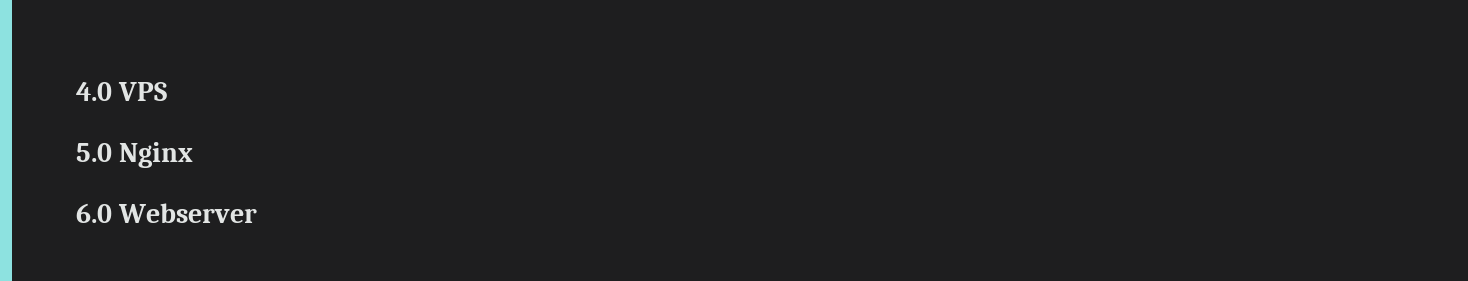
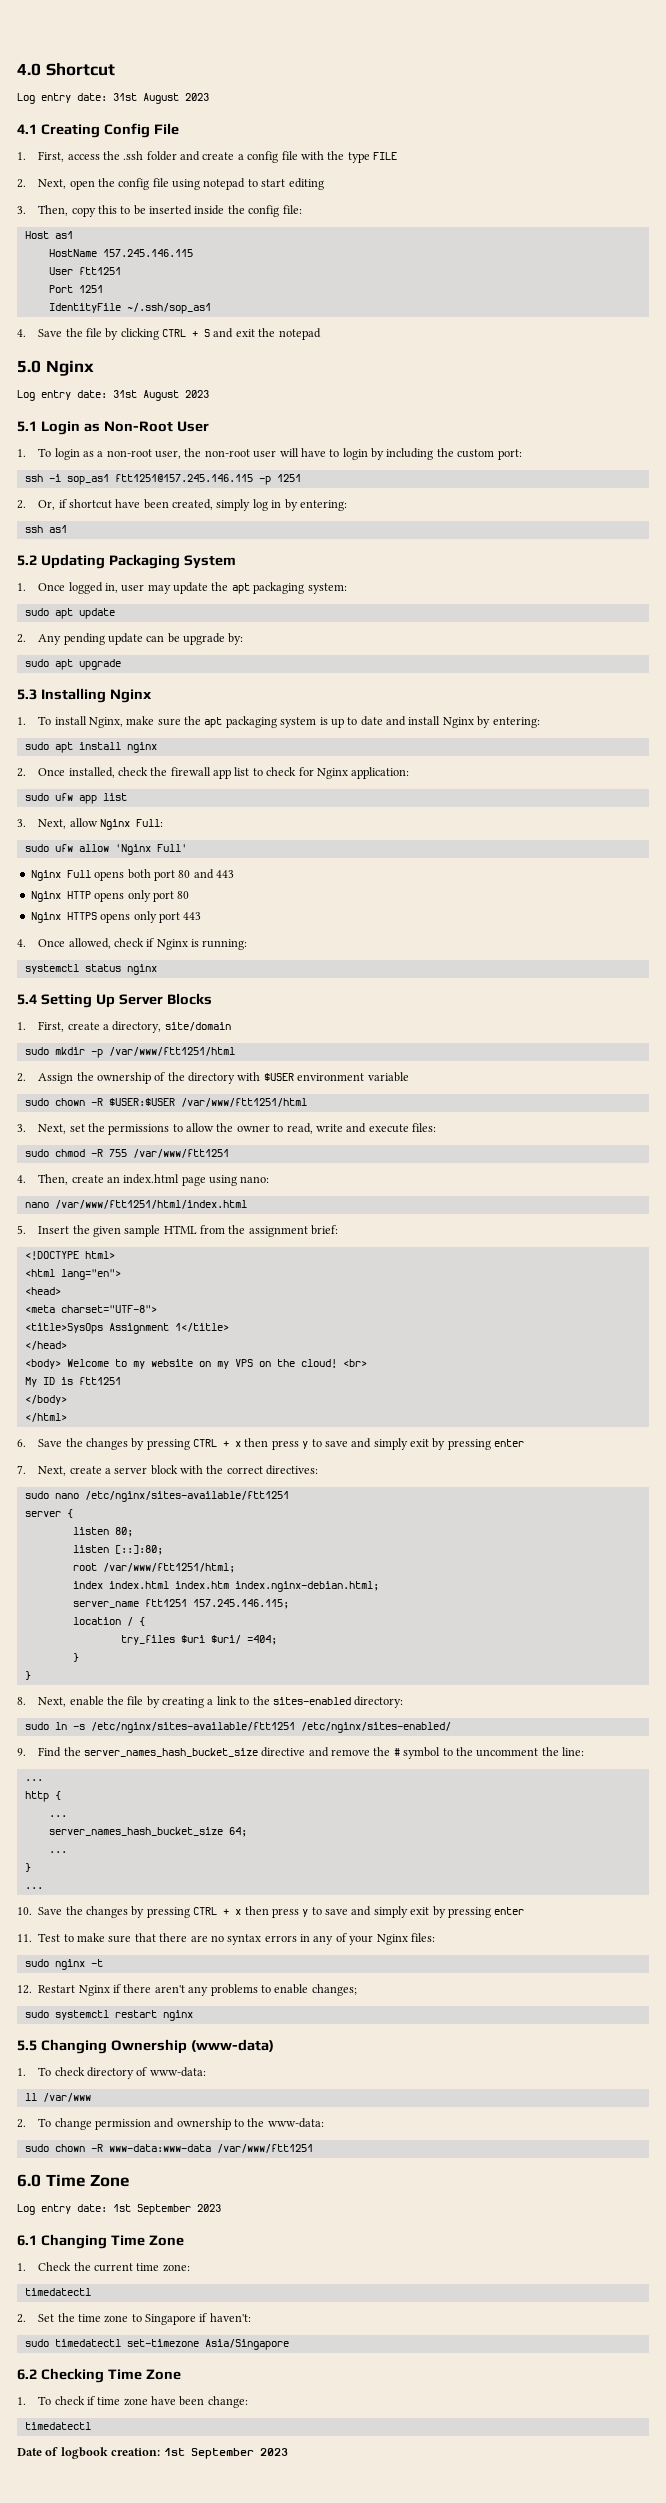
- 4.0 VPS
+ 4.0 Shortcut
+ Log entry date: 31st August 2023
+ 4.1 Creating Config File
+ 1. First, access the .ssh folder and create a config file with the type FILE
+ 2. Next, open the config file using notepad to start editing
+ 3. Then, copy this to be inserted inside the config file:
+ Host as1
+ HostName 157.245.146.115
+ User ftt1251
+ Port 1251
+ IdentityFile ~/.ssh/sop_as1
+ 4. Save the file by clicking CTRL + S and exit the notepad
  5.0 Nginx
- 6.0 Webserver
+ Log entry date: 31st August 2023
+ 5.1 Login as Non-Root User
+ 1. To login as a non-root user, the non-root user will have to login by including the custom port:
+ ssh -i sop_as1 ftt1251@157.245.146.115 -p 1251
+ 2. Or, if shortcut have been created, simply log in by entering:
+ ssh as1
+ 5.2 Updating Packaging System
+ 1. Once logged in, user may update the apt packaging system:
+ sudo apt update
+ 2. Any pending update can be upgrade by:
+ sudo apt upgrade
+ 5.3 Installing Nginx
+ 1. To install Nginx, make sure the apt packaging system is up to date and install Nginx by entering:
+ sudo apt install nginx
+ 2. Once installed, check the firewall app list to check for Nginx application:
+ sudo ufw app list
+ 3. Next, allow Nginx Full:
+ sudo ufw allow 'Nginx Full'
+ Nginx Full opens both port 80 and 443
+ Nginx HTTP opens only port 80
+ Nginx HTTPS opens only port 443
+ 4. Once allowed, check if Nginx is running:
+ systemctl status nginx
+ 5.4 Setting Up Server Blocks
+ 1. First, create a directory, site/domain
+ sudo mkdir -p /var/www/ftt1251/html
+ 2. Assign the ownership of the directory with $USER environment variable
+ sudo chown -R $USER:$USER /var/www/ftt1251/html
+ 3. Next, set the permissions to allow the owner to read, write and execute files:
+ sudo chmod -R 755 /var/www/ftt1251
+ 4. Then, create an index.html page using nano:
+ nano /var/www/ftt1251/html/index.html
+ 5. Insert the given sample HTML from the assignment brief:
+ <!DOCTYPE html>
+ <html lang="en">
+ <head>
+ <meta charset="UTF-8">
+ <title>SysOps Assignment 1</title>
+ </head>
+ <body> Welcome to my website on my VPS on the cloud! <br>
+ My ID is ftt1251
+ </body>
+ </html>
+ 6. Save the changes by pressing CTRL + x then press y to save and simply exit by pressing enter
+ 7. Next, create a server block with the correct directives:
+ sudo nano /etc/nginx/sites-available/ftt1251
+ server {
+ listen 80;
+ listen [::]:80;
+ root /var/www/ftt1251/html;
+ index index.html index.htm index.nginx-debian.html;
+ server_name ftt1251 157.245.146.115;
+ location / {
+ try_files $uri $uri/ =404;
+ }
+ }
+ 8. Next, enable the file by creating a link to the sites-enabled directory:
+ sudo ln -s /etc/nginx/sites-available/ftt1251 /etc/nginx/sites-enabled/
+ 9. Find the server_names_hash_bucket_size directive and remove the # symbol to the uncomment the line:
+ ...
+ http {
+ ...
+ server_names_hash_bucket_size 64;
+ ...
+ }
+ ...
+ 10. Save the changes by pressing CTRL + x then press y to save and simply exit by pressing enter
+ 11. Test to make sure that there are no syntax errors in any of your Nginx files:
+ sudo nginx -t
+ 12. Restart Nginx if there aren't any problems to enable changes;
+ sudo systemctl restart nginx
+ 5.5 Changing Ownership (www-data)
+ 1. To check directory of www-data:
+ ll /var/www
+ 2. To change permission and ownership to the www-data:
+ sudo chown -R www-data:www-data /var/www/ftt1251
+ 6.0 Time Zone
+ Log entry date: 1st September 2023
+ 6.1 Changing Time Zone
+ 1. Check the current time zone:
+ timedatectl
+ 2. Set the time zone to Singapore if haven't:
+ sudo timedatectl set-timezone Asia/Singapore
+ 6.2 Checking Time Zone
+ 1. To check if time zone have been change:
+ timedatectl
+ Date of logbook creation: 1st September 2023

